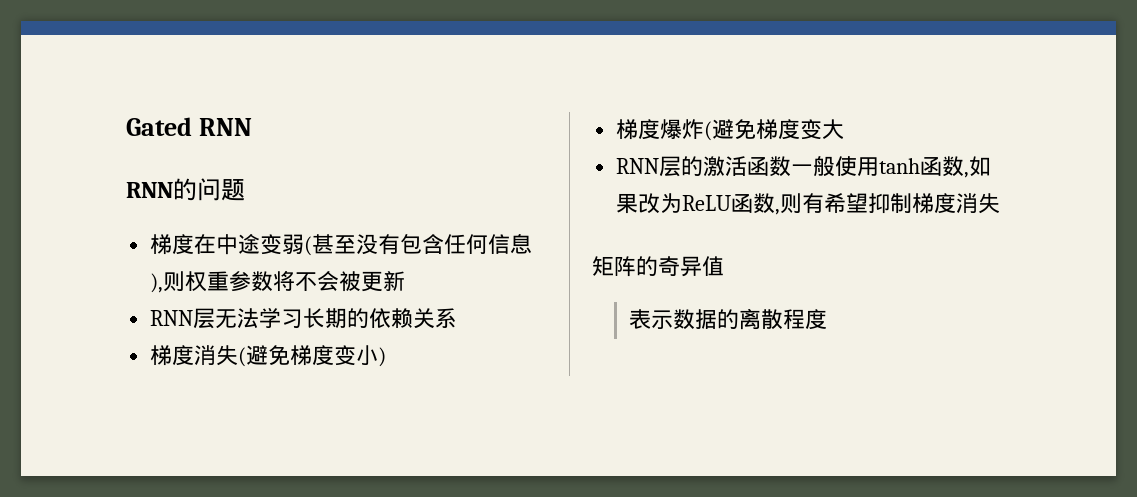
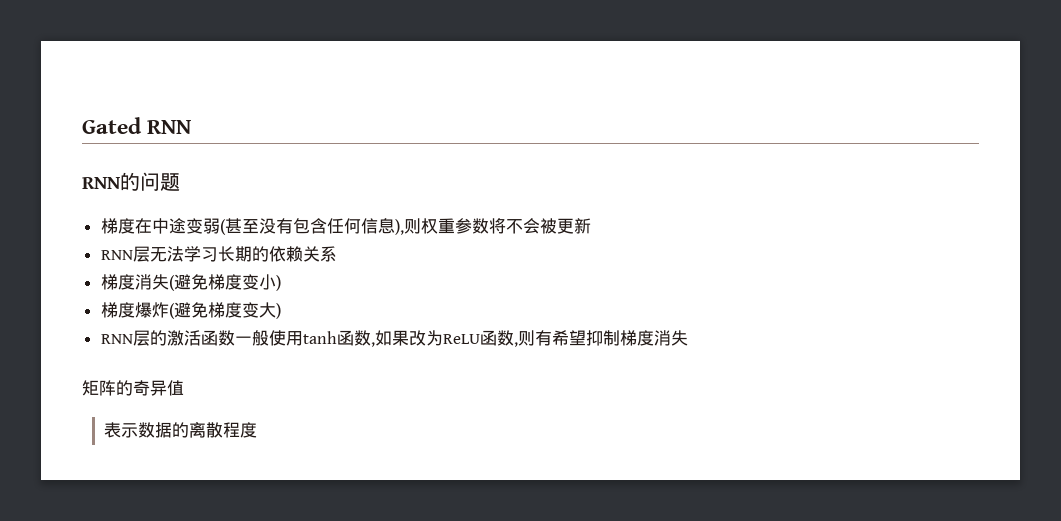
- 梯度爆炸(避免梯度变大
+ 梯度爆炸(避免梯度变大)

